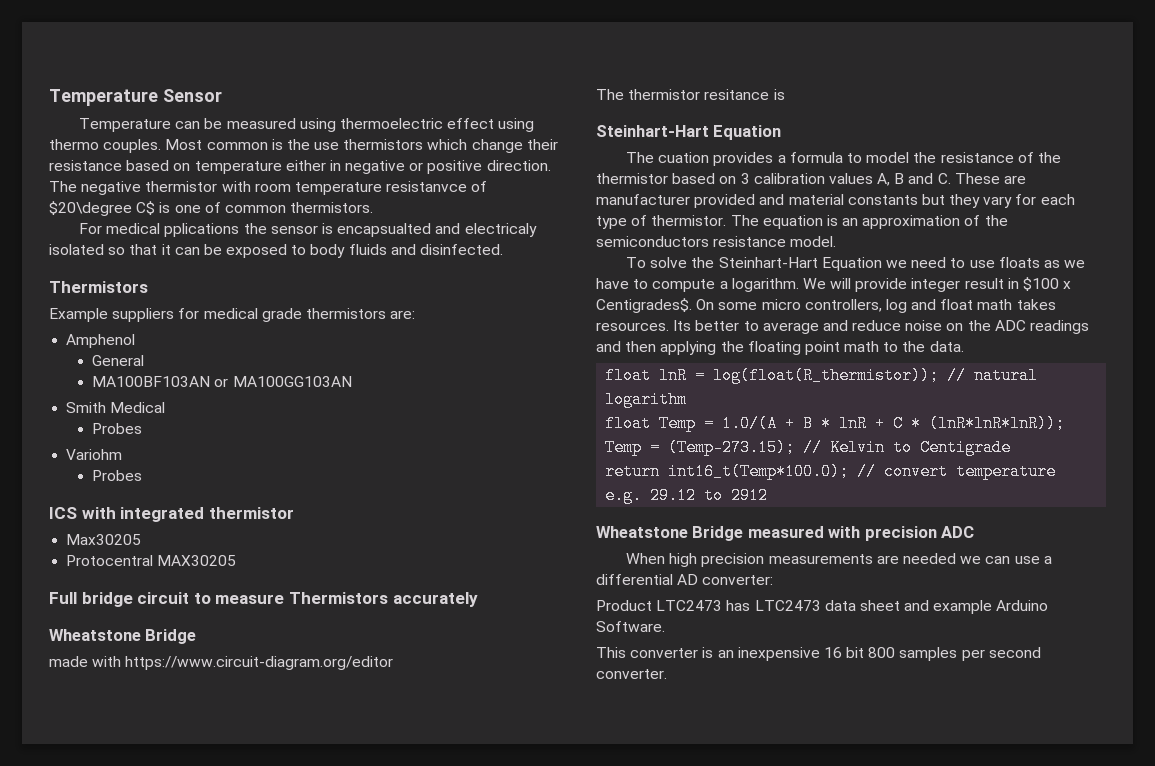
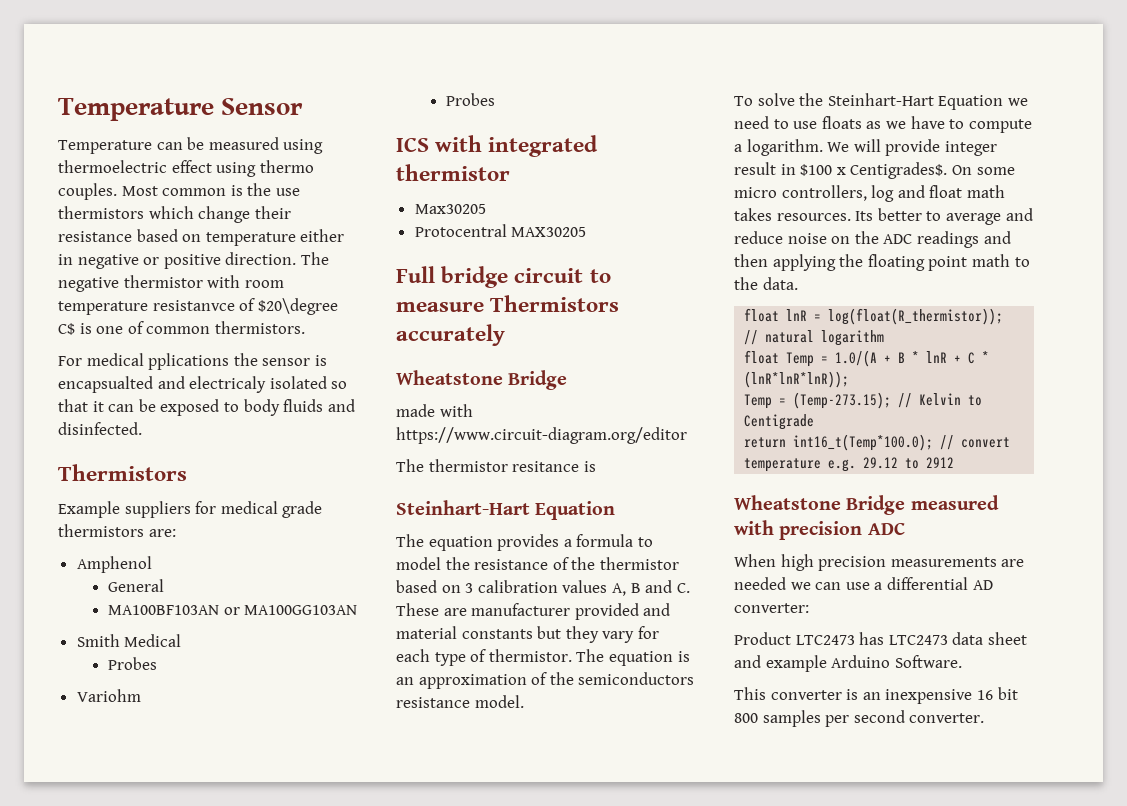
- The cuation provides a formula to model the resistance of the thermistor based on 3 calibration values A, B and C. These are manufacturer provided and material constants but they vary for each type of thermistor.
+ The equation provides a formula to model the resistance of the thermistor based on 3 calibration values A, B and C. These are manufacturer provided and material constants but they vary for each type of thermistor.

